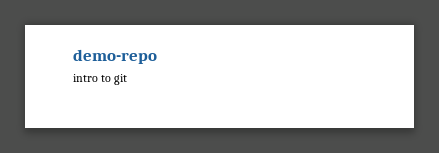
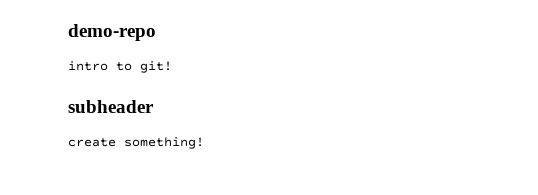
- intro to git
+ intro to git!
+ subheader
+ create something!

